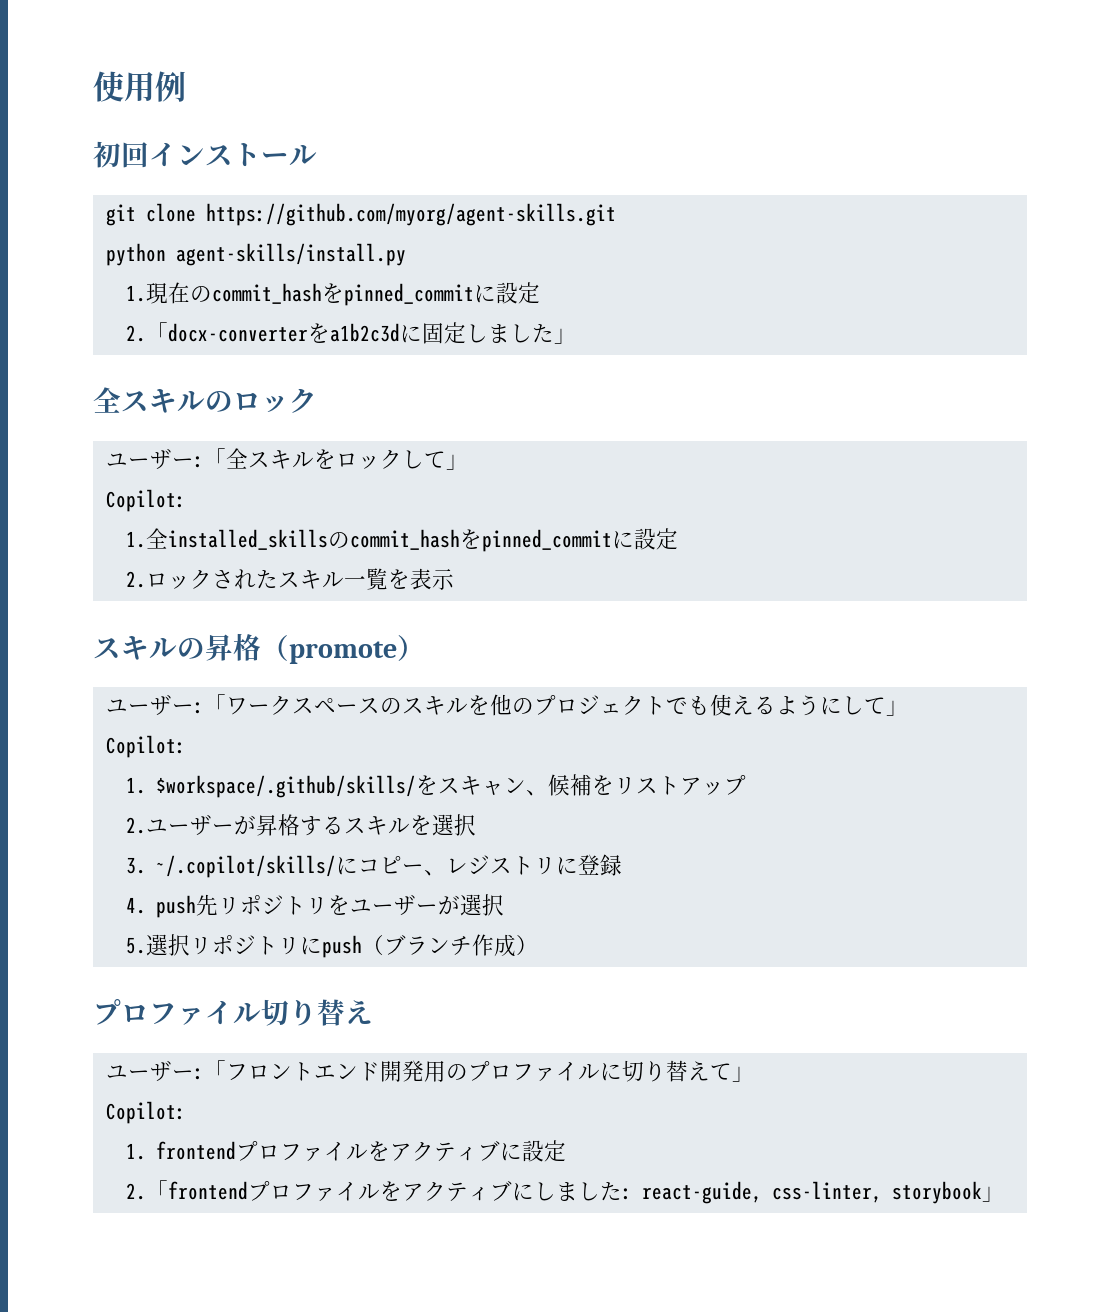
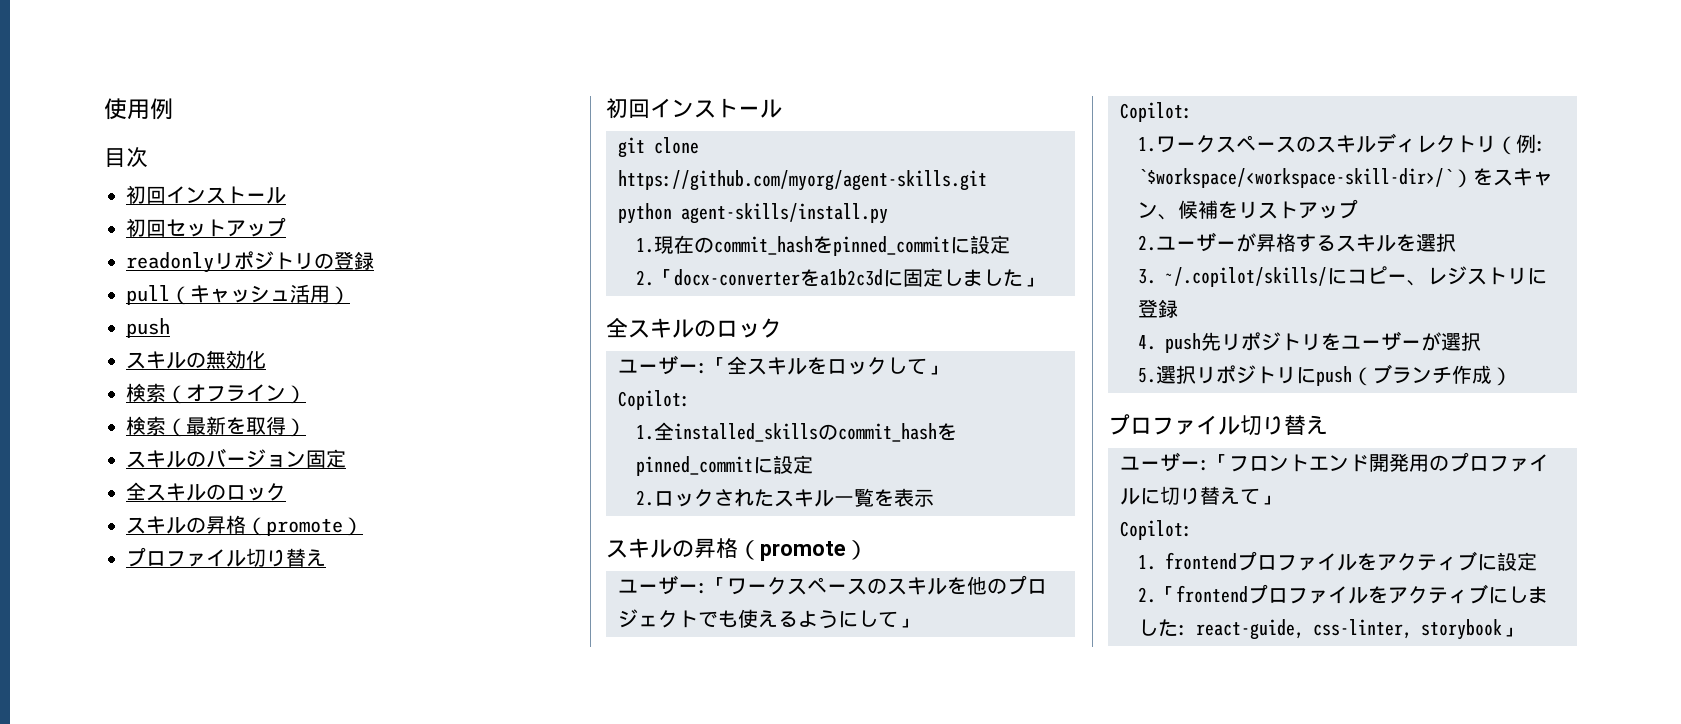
+ 目次
+ 初回インストール
+ 初回セットアップ
+ readonlyリポジトリの登録
+ pull（キャッシュ活用）
+ push
+ スキルの無効化
+ 検索（オフライン）
+ 検索（最新を取得）
+ スキルのバージョン固定
+ 全スキルのロック
+ スキルの昇格（promote）
+ プロファイル切り替え
- 1. $workspace/.github/skills/をスキャン、候補をリストアップ
+ 1.ワークスペースのスキルディレクトリ（例: `$workspace/<workspace-skill-dir>/`）をスキャン、候補をリストアップ

